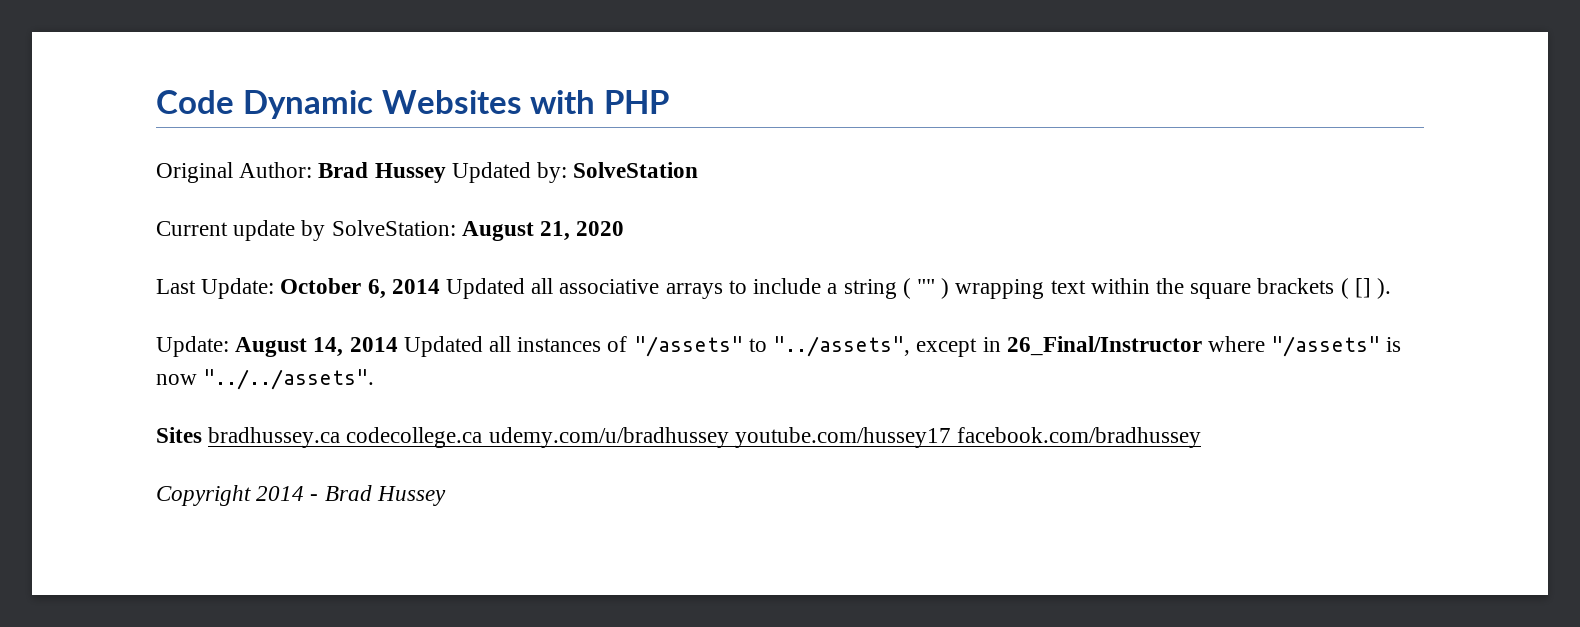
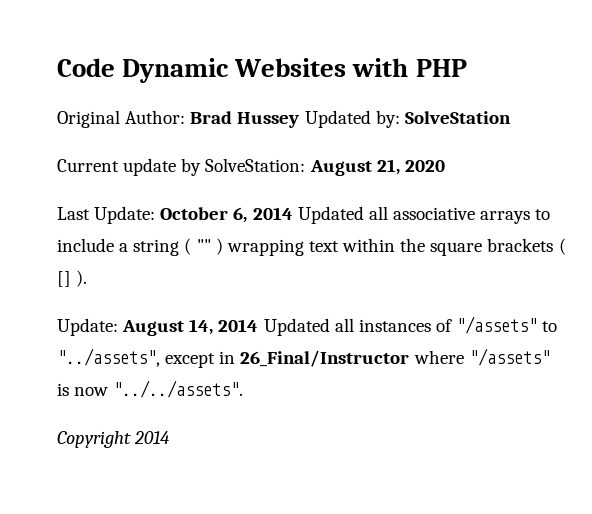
- Sites bradhussey.ca codecollege.ca udemy.com/u/bradhussey youtube.com/hussey17 facebook.com/bradhussey
- Copyright 2014 - Brad Hussey
+ Copyright 2014

